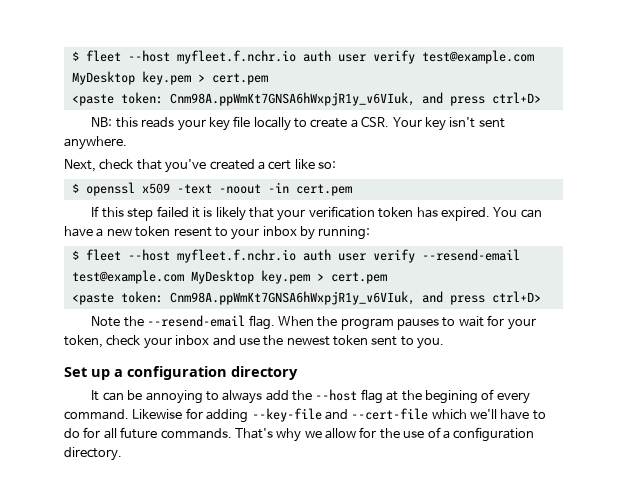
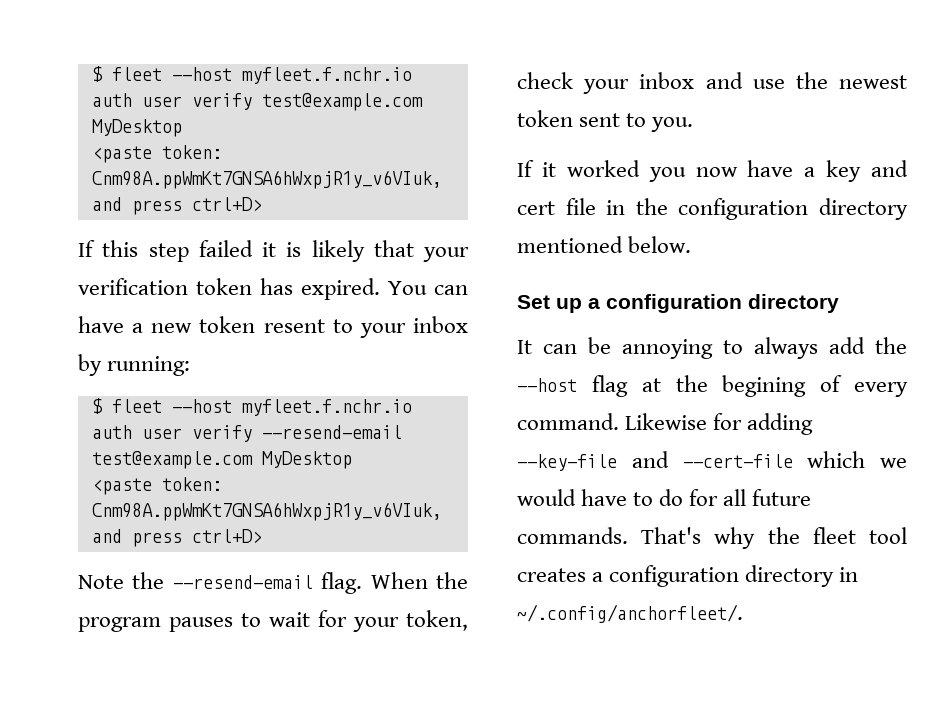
- $ fleet --host myfleet.f.nchr.io auth user verify test@example.com MyDesktop key.pem > cert.pem
+ $ fleet --host myfleet.f.nchr.io auth user verify test@example.com MyDesktop
  <paste token: Cnm98A.ppWmKt7GNSA6hWxpjR1y_v6VIuk, and press ctrl+D>
- NB: this reads your key file locally to create a CSR. Your key isn't sent anywhere.
- Next, check that you've created a cert like so:
- $ openssl x509 -text -noout -in cert.pem
- $ fleet --host myfleet.f.nchr.io auth user verify --resend-email test@example.com MyDesktop key.pem > cert.pem
+ $ fleet --host myfleet.f.nchr.io auth user verify --resend-email test@example.com MyDesktop
+ If it worked you now have a key and cert file in the configuration directory mentioned below.
- Likewise for adding --key-file and --cert-file which we'll have to do for all future commands.
+ Likewise for adding --key-file and --cert-file which we would have to do for all future commands.
- That's why we allow for the use of a configuration directory.
+ That's why the fleet tool creates a configuration directory in ~/.config/anchorfleet/.

